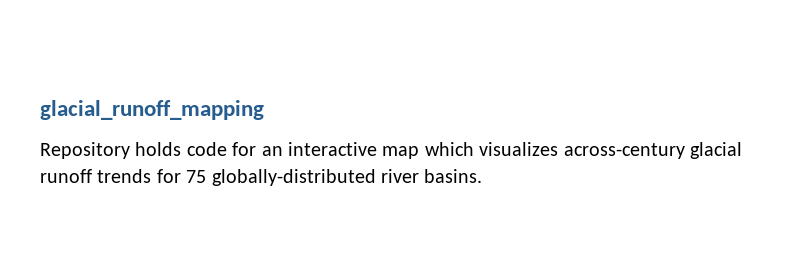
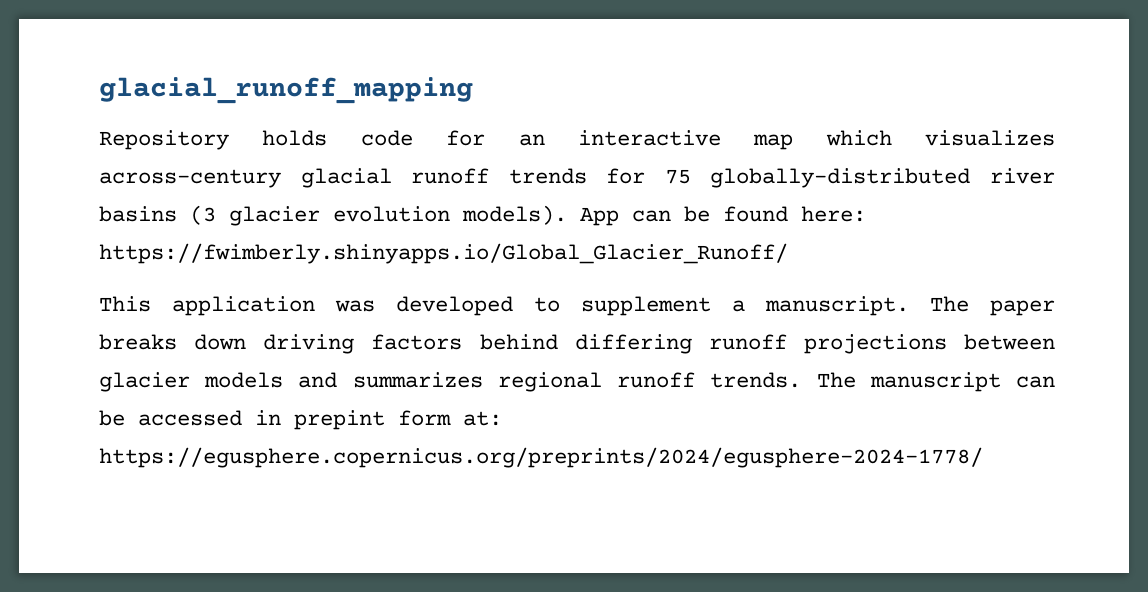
- Repository holds code for an interactive map which visualizes across-century glacial runoff trends for 75 globally-distributed river basins.
+ Repository holds code for an interactive map which visualizes across-century glacial runoff trends for 75 globally-distributed river basins (3 glacier evolution models). App can be found here: https://fwimberly.shinyapps.io/Global_Glacier_Runoff/
+ This application was developed to supplement a manuscript. The paper breaks down driving factors behind differing runoff projections between glacier models and summarizes regional runoff trends. The manuscript can be accessed in prepint form at: https://egusphere.copernicus.org/preprints/2024/egusphere-2024-1778/

